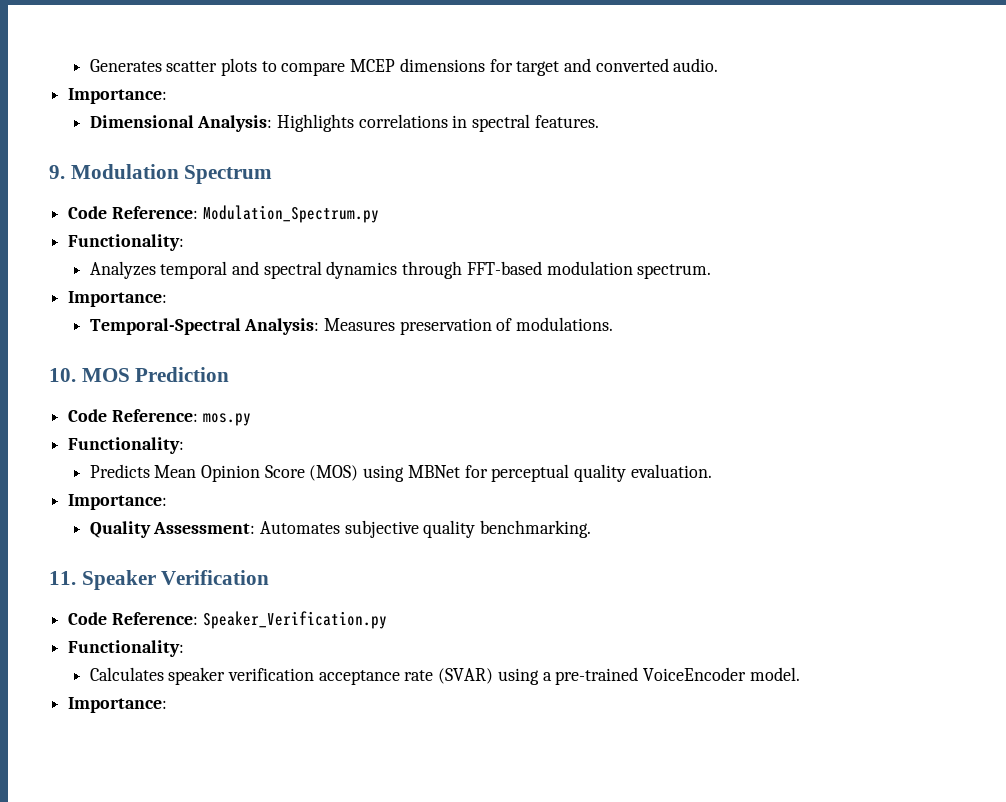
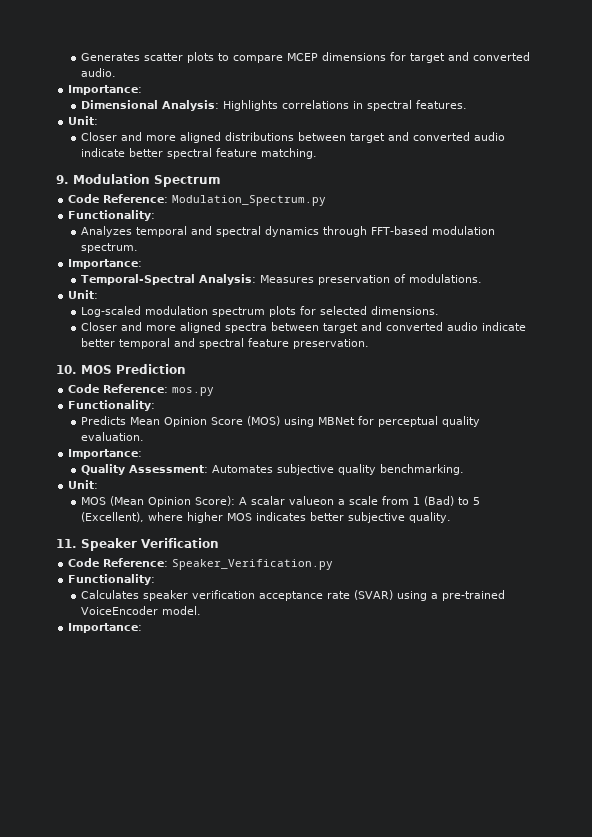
  Dimensional Analysis: Highlights correlations in spectral features.
+ Unit:
+ Closer and more aligned distributions between target and converted audio indicate better spectral feature matching.
  Temporal-Spectral Analysis: Measures preservation of modulations.
+ Unit:
+ Log-scaled modulation spectrum plots for selected dimensions.
+ Closer and more aligned spectra between target and converted audio indicate better temporal and spectral feature preservation.
  Quality Assessment: Automates subjective quality benchmarking.
+ Unit:
+ MOS (Mean Opinion Score): A scalar valueon a scale from 1 (Bad) to 5 (Excellent), where higher MOS indicates better subjective quality.

